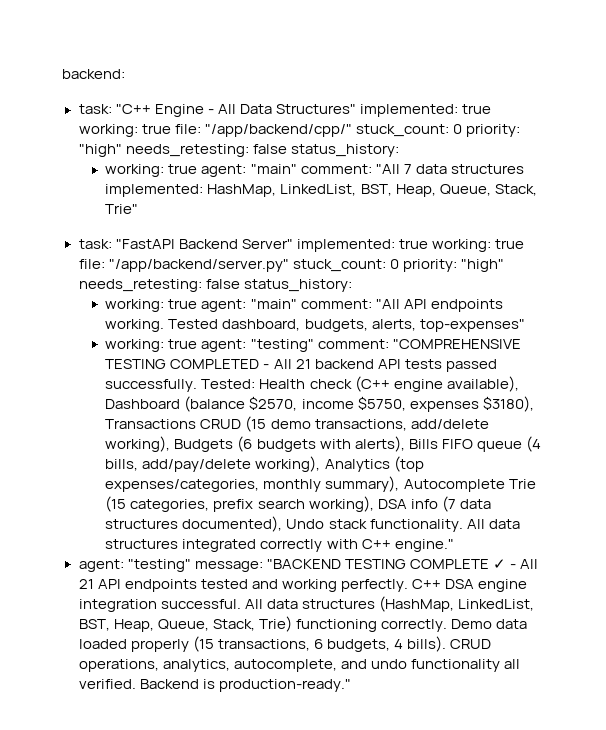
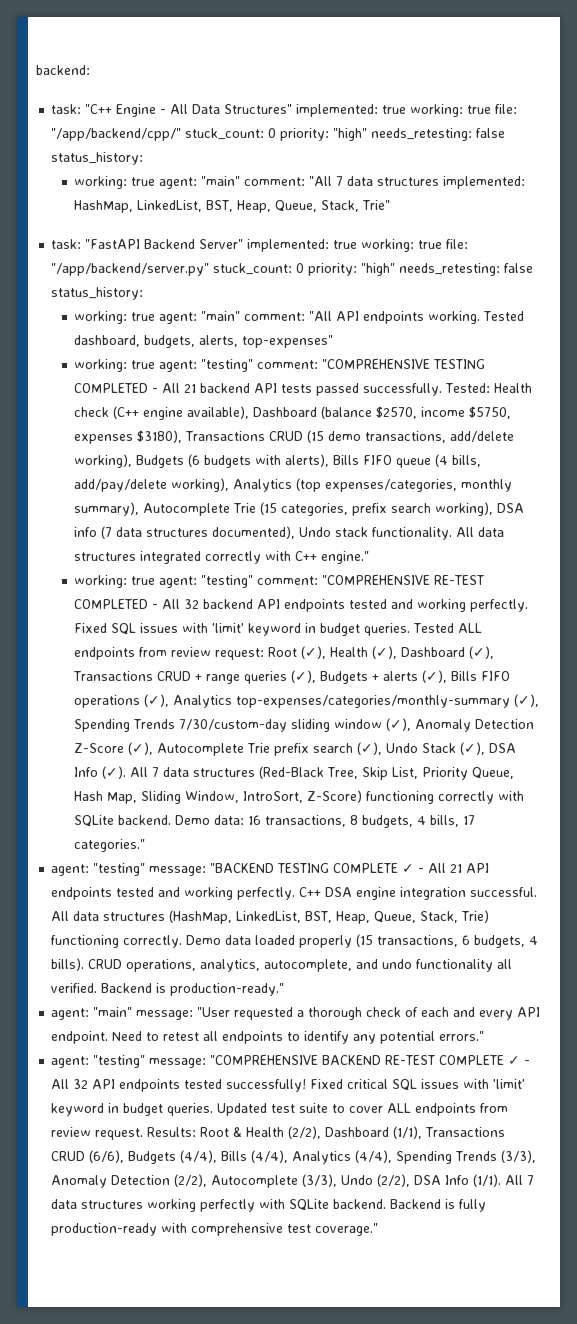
+ working: true agent: "testing" comment: "COMPREHENSIVE RE-TEST COMPLETED - All 32 backend API endpoints tested and working perfectly. Fixed SQL issues with 'limit' keyword in budget queries. Tested ALL endpoints from review request: Root (✓), Health (✓), Dashboard (✓), Transactions CRUD + range queries (✓), Budgets + alerts (✓), Bills FIFO operations (✓), Analytics top-expenses/categories/monthly-summary (✓), Spending Trends 7/30/custom-day sliding window (✓), Anomaly Detection Z-Score (✓), Autocomplete Trie prefix search (✓), Undo Stack (✓), DSA Info (✓). All 7 data structures (Red-Black Tree, Skip List, Priority Queue, Hash Map, Sliding Window, IntroSort, Z-Score) functioning correctly with SQLite backend. Demo data: 16 transactions, 8 budgets, 4 bills, 17 categories."
+ agent: "main" message: "User requested a thorough check of each and every API endpoint. Need to retest all endpoints to identify any potential errors."
+ agent: "testing" message: "COMPREHENSIVE BACKEND RE-TEST COMPLETE ✓ - All 32 API endpoints tested successfully! Fixed critical SQL issues with 'limit' keyword in budget queries. Updated test suite to cover ALL endpoints from review request. Results: Root & Health (2/2), Dashboard (1/1), Transactions CRUD (6/6), Budgets (4/4), Bills (4/4), Analytics (4/4), Spending Trends (3/3), Anomaly Detection (2/2), Autocomplete (3/3), Undo (2/2), DSA Info (1/1). All 7 data structures working perfectly with SQLite backend. Backend is fully production-ready with comprehensive test coverage."

